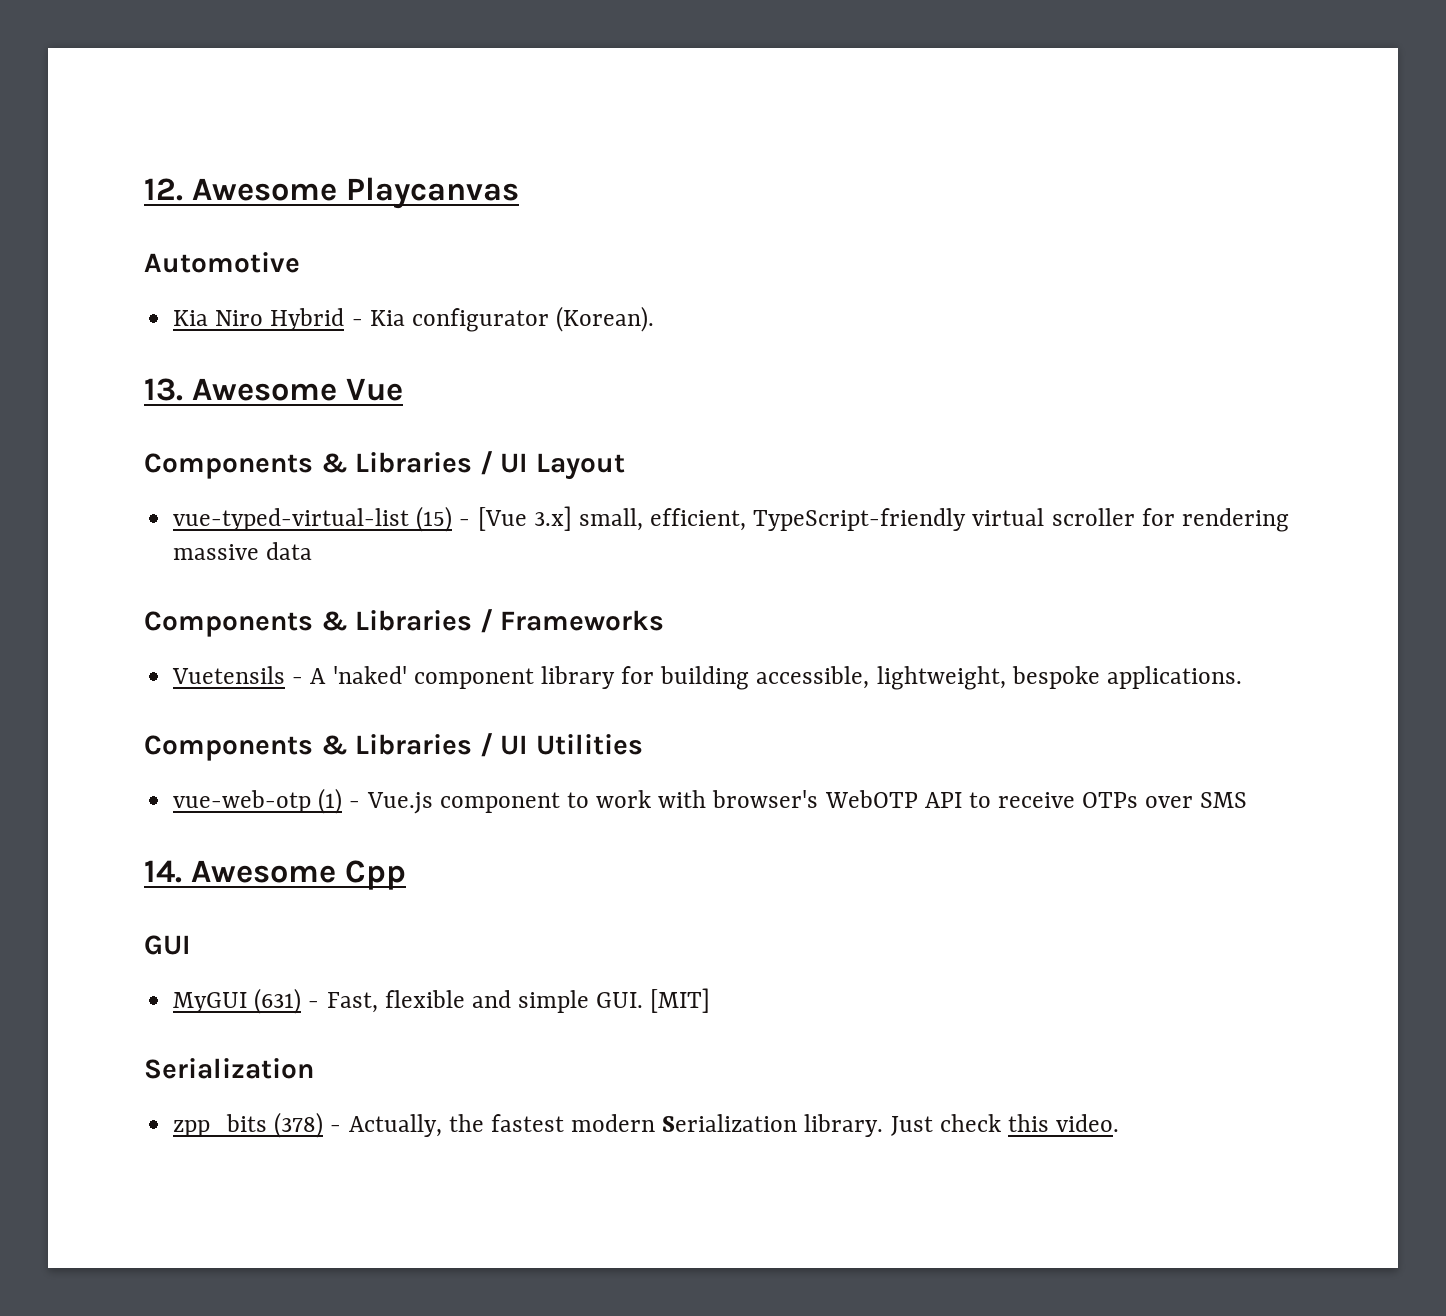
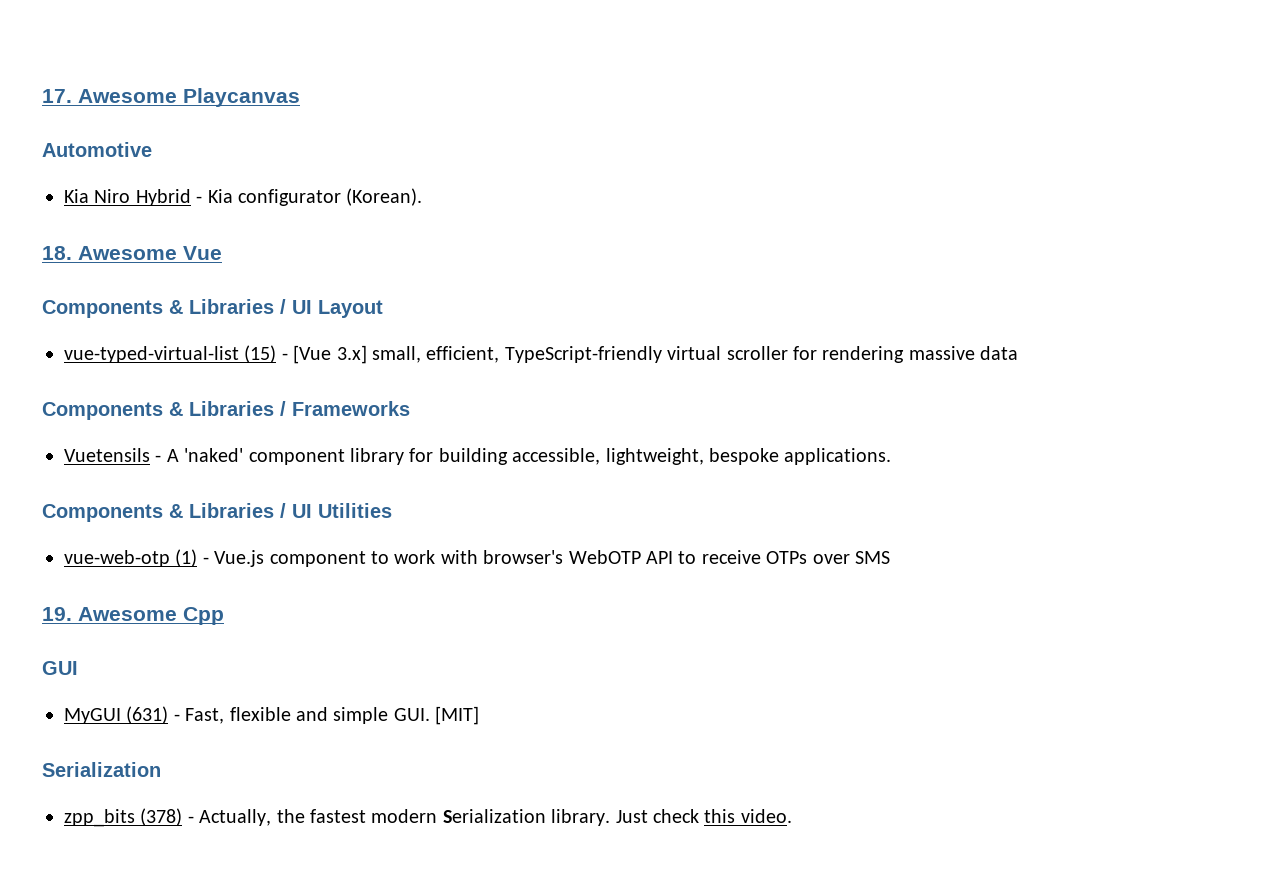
- 12. Awesome Playcanvas
+ 17. Awesome Playcanvas
- 13. Awesome Vue
+ 18. Awesome Vue
- 14. Awesome Cpp
+ 19. Awesome Cpp

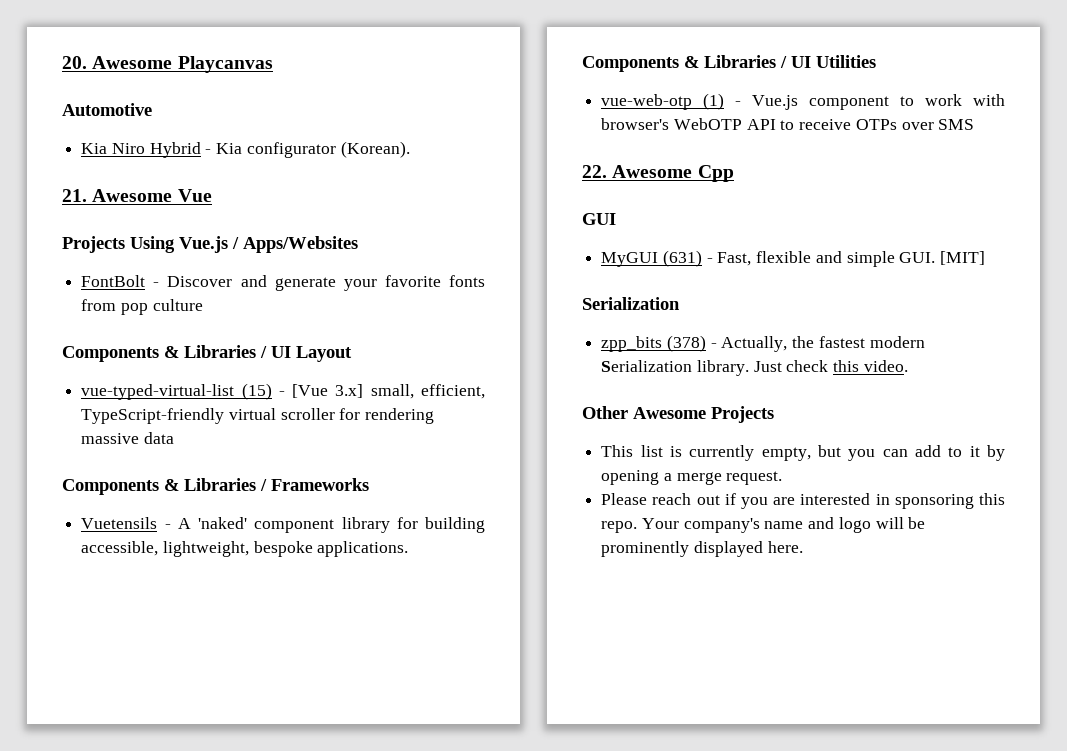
- 17. Awesome Playcanvas
+ 20. Awesome Playcanvas
- 18. Awesome Vue
+ 21. Awesome Vue
+ Projects Using Vue.js / Apps/Websites
+ FontBolt - Discover and generate your favorite fonts from pop culture
- 19. Awesome Cpp
+ 22. Awesome Cpp
+ Other Awesome Projects
+ This list is currently empty, but you can add to it by opening a merge request.
+ Please reach out if you are interested in sponsoring this repo. Your company's name and logo will be prominently displayed here.

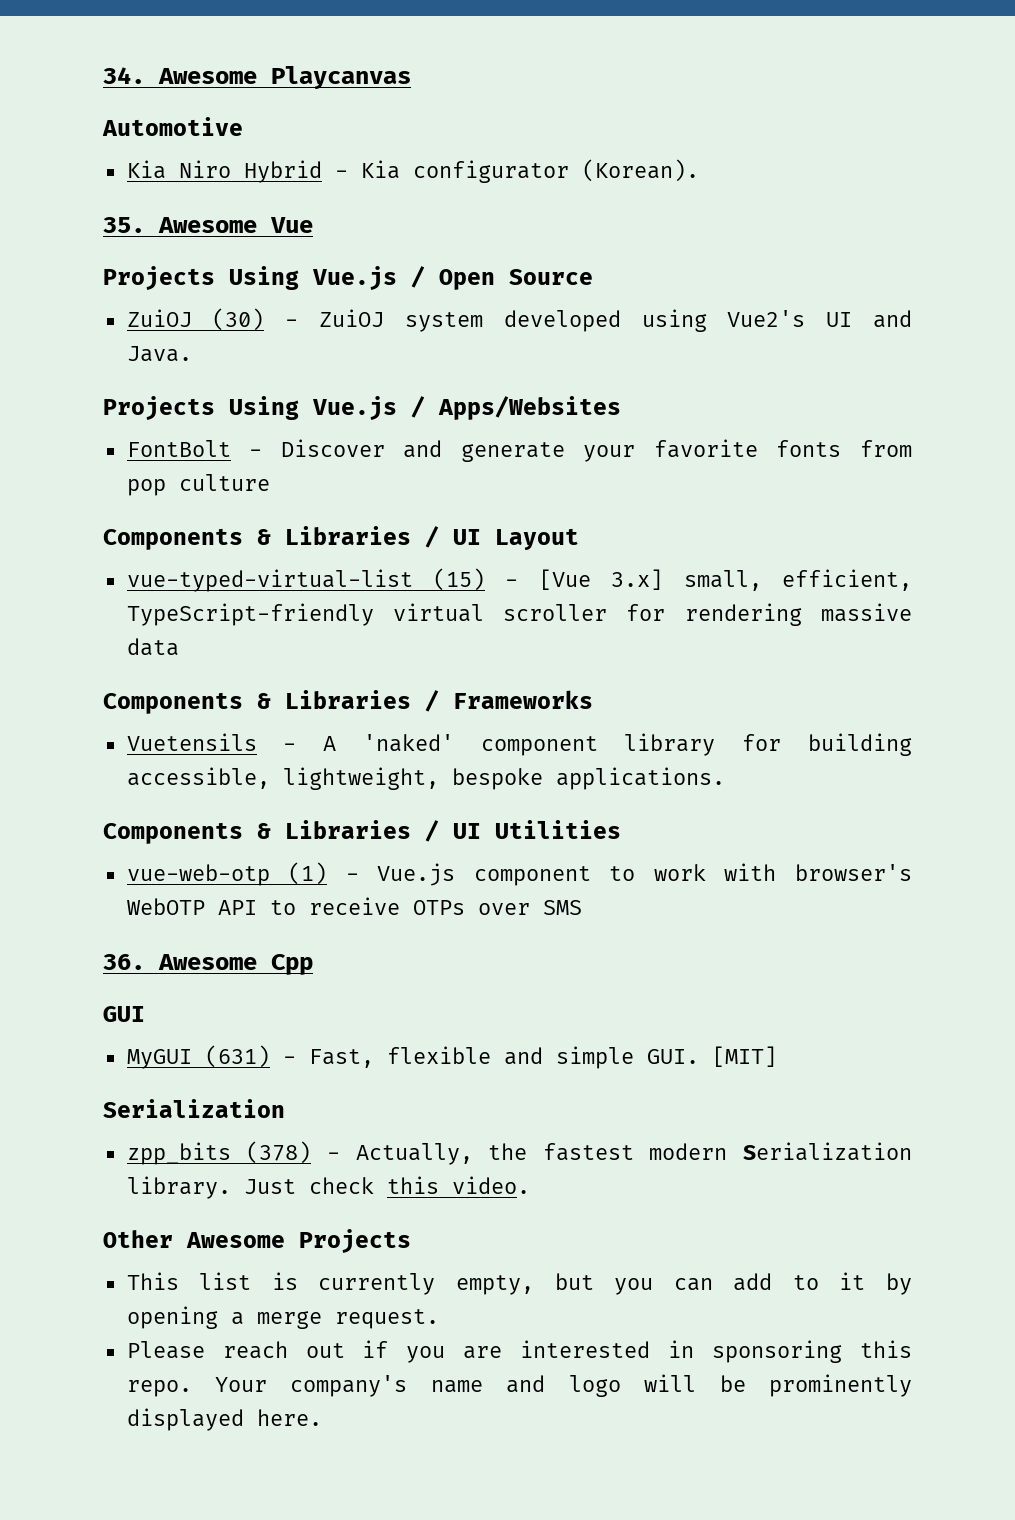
- 20. Awesome Playcanvas
+ 34. Awesome Playcanvas
- 21. Awesome Vue
+ 35. Awesome Vue
+ Projects Using Vue.js / Open Source
+ ZuiOJ (30) - ZuiOJ system developed using Vue2's UI and Java.
- 22. Awesome Cpp
+ 36. Awesome Cpp

